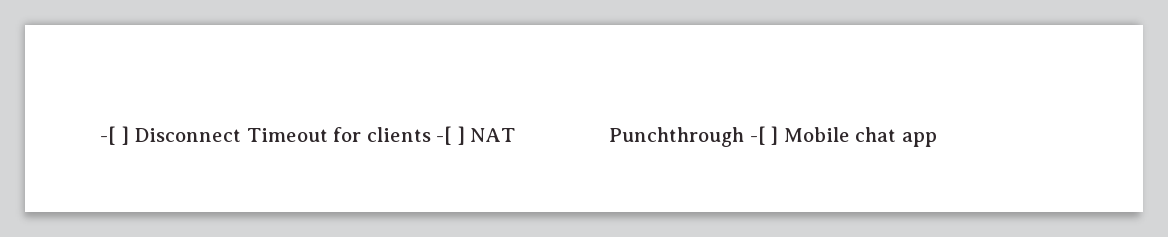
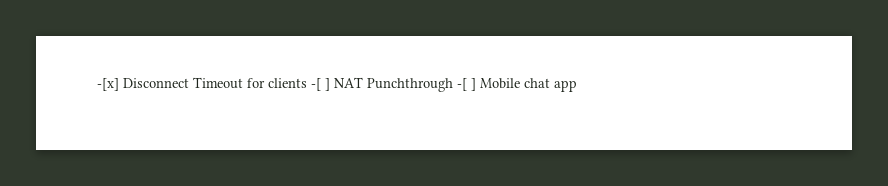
- -[ ] Disconnect Timeout for clients -[ ] NAT Punchthrough -[ ] Mobile chat app
+ -[x] Disconnect Timeout for clients -[ ] NAT Punchthrough -[ ] Mobile chat app

